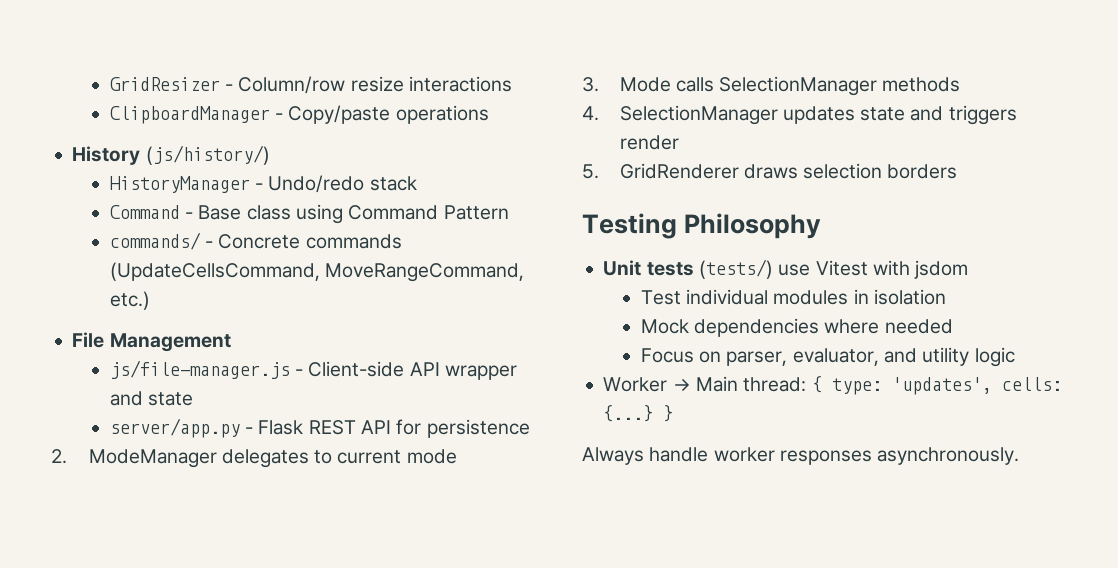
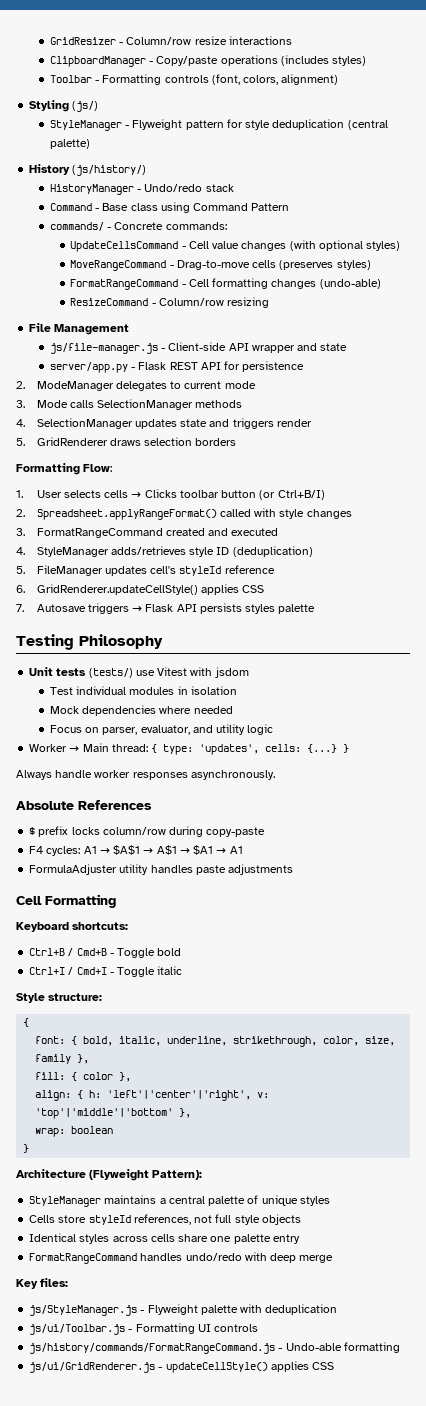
- ClipboardManager - Copy/paste operations
+ ClipboardManager - Copy/paste operations (includes styles)
+ Toolbar - Formatting controls (font, colors, alignment)
+ Styling (js/)
+ StyleManager - Flyweight pattern for style deduplication (central palette)
- commands/ - Concrete commands (UpdateCellsCommand, MoveRangeCommand, etc.)
+ commands/ - Concrete commands:
+ UpdateCellsCommand - Cell value changes (with optional styles)
+ MoveRangeCommand - Drag-to-move cells (preserves styles)
+ FormatRangeCommand - Cell formatting changes (undo-able)
+ ResizeCommand - Column/row resizing
+ Formatting Flow:
+ 1. User selects cells → Clicks toolbar button (or Ctrl+B/I)
+ 2. Spreadsheet.applyRangeFormat() called with style changes
+ 3. FormatRangeCommand created and executed
+ 4. StyleManager adds/retrieves style ID (deduplication)
+ 5. FileManager updates cell's styleId reference
+ 6. GridRenderer.updateCellStyle() applies CSS
+ 7. Autosave triggers → Flask API persists styles palette
+ Absolute References
+ $ prefix locks column/row during copy-paste
+ F4 cycles: A1 → $A$1 → A$1 → $A1 → A1
+ FormulaAdjuster utility handles paste adjustments
+ Cell Formatting
+ Keyboard shortcuts:
+ Ctrl+B / Cmd+B - Toggle bold
+ Ctrl+I / Cmd+I - Toggle italic
+ Style structure:
+ {
+ font: { bold, italic, underline, strikethrough, color, size, family },
+ fill: { color },
+ align: { h: 'left'|'center'|'right', v: 'top'|'middle'|'bottom' },
+ wrap: boolean
+ }
+ Architecture (Flyweight Pattern):
+ StyleManager maintains a central palette of unique styles
+ Cells store styleId references, not full style objects
+ Identical styles across cells share one palette entry
+ FormatRangeCommand handles undo/redo with deep merge
+ Key files:
+ js/StyleManager.js - Flyweight palette with deduplication
+ js/ui/Toolbar.js - Formatting UI controls
+ js/history/commands/FormatRangeCommand.js - Undo-able formatting
+ js/ui/GridRenderer.js - updateCellStyle() applies CSS

